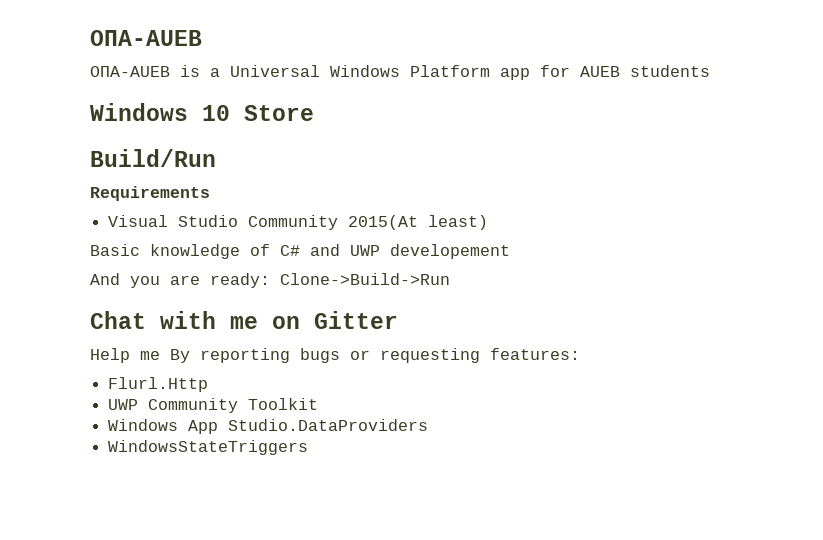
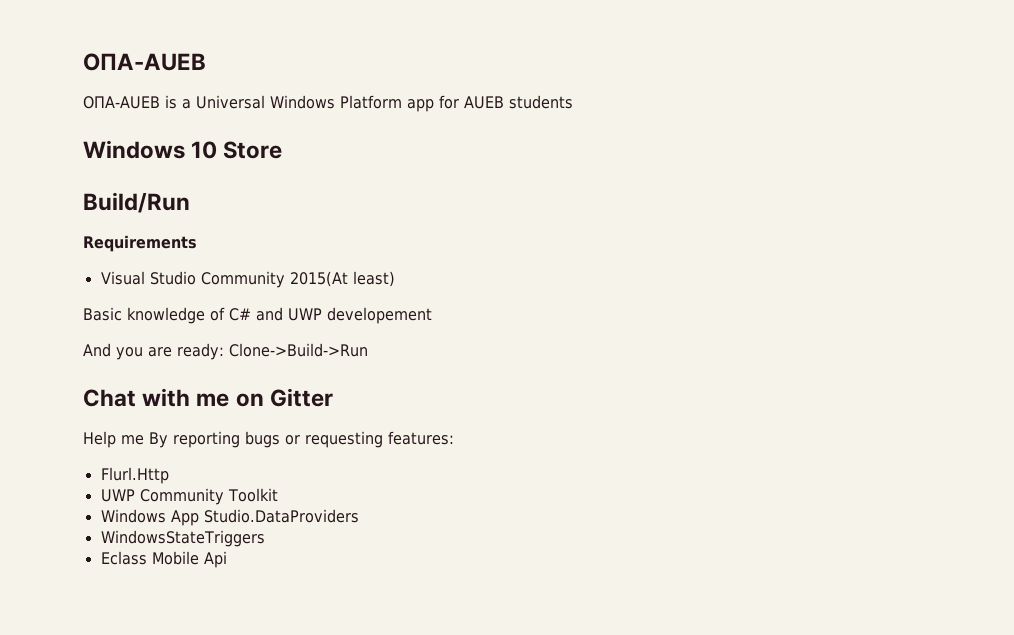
+ Eclass Mobile Api

